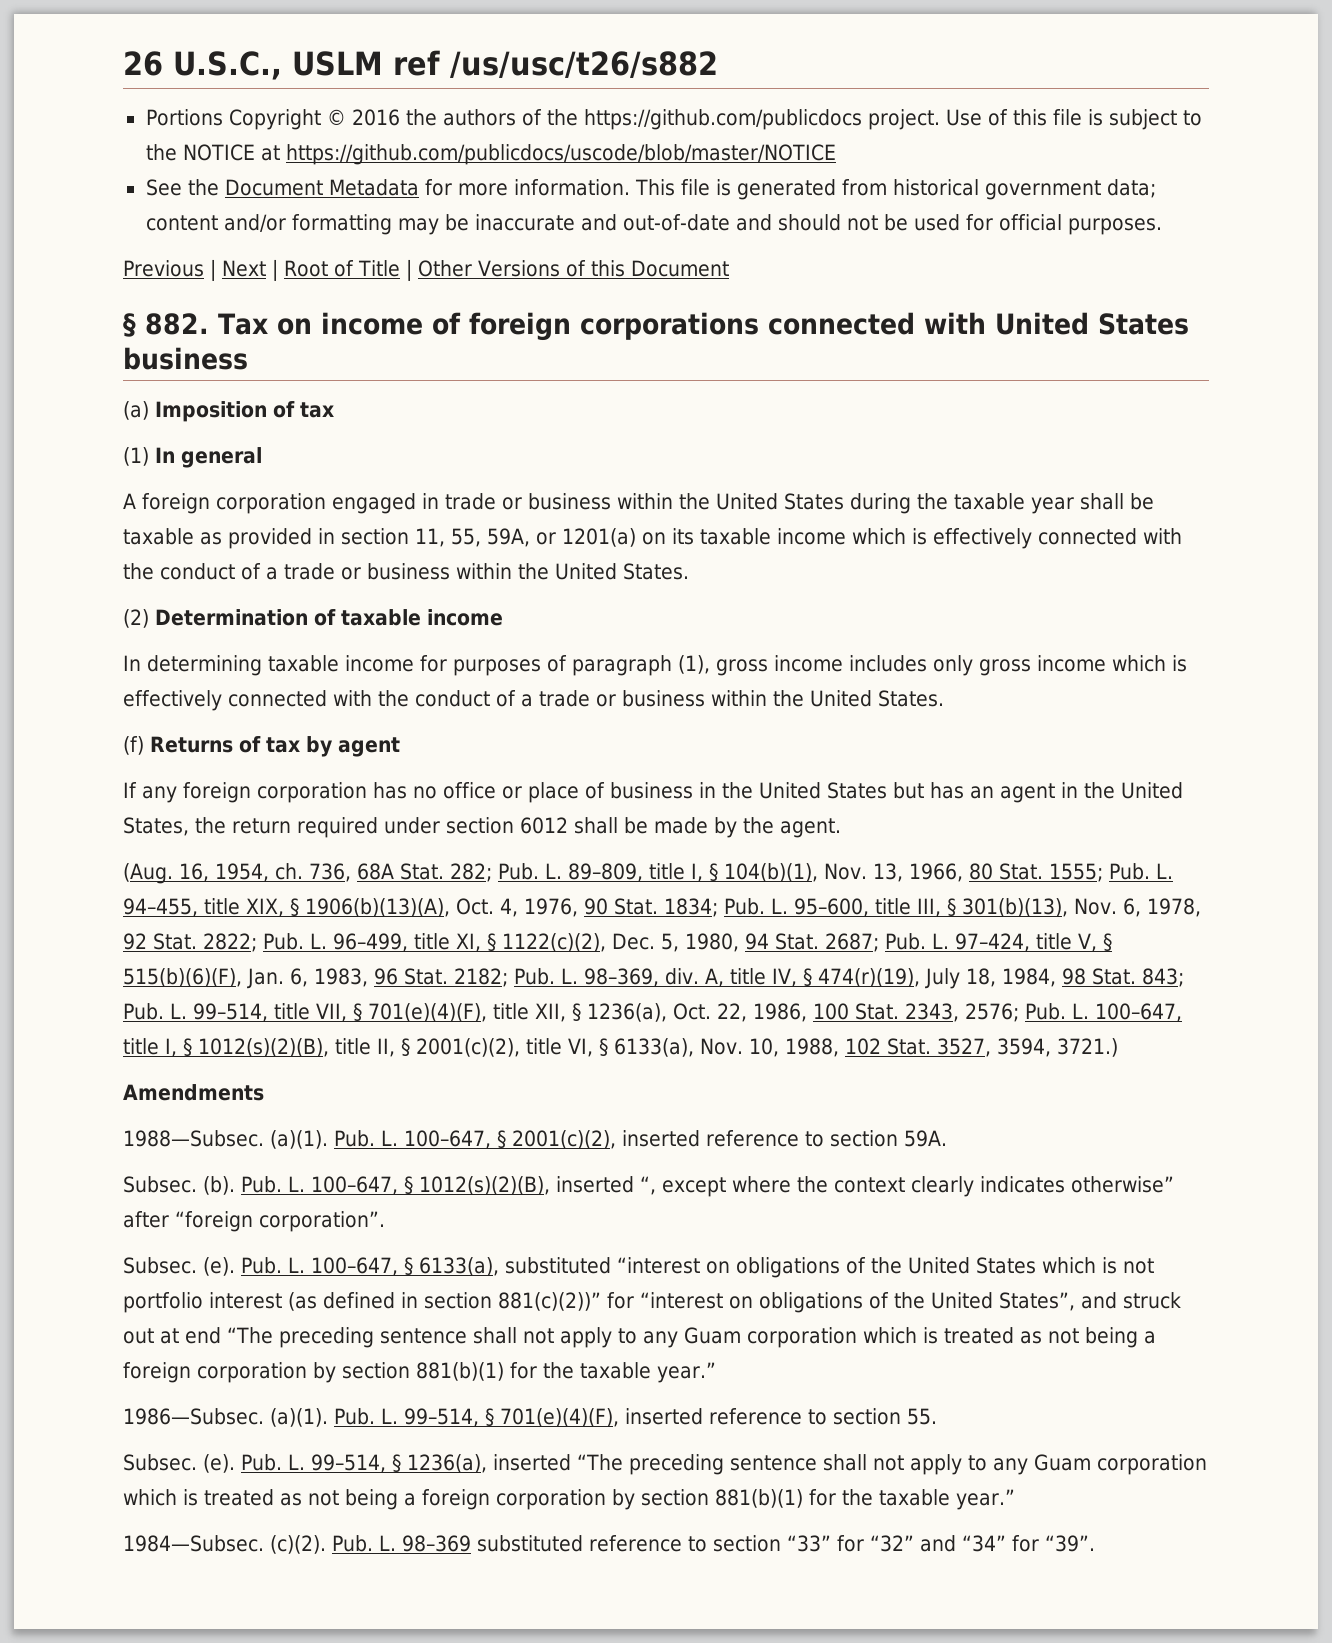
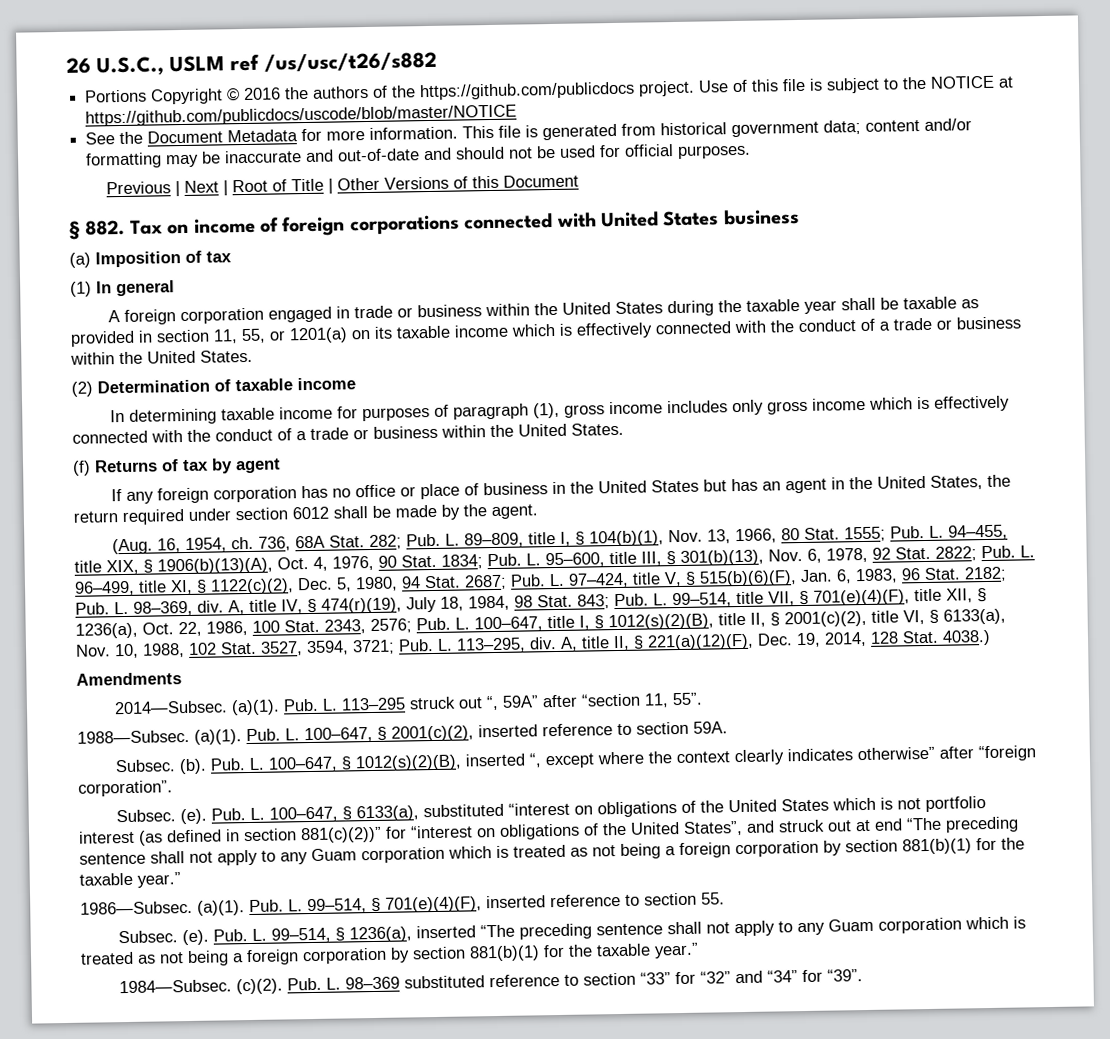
- A foreign corporation engaged in trade or business within the United States during the taxable year shall be taxable as provided in section 11, 55, 59A, or 1201(a) on its taxable income which is effectively connected with the conduct of a trade or business within the United States.
+ A foreign corporation engaged in trade or business within the United States during the taxable year shall be taxable as provided in section 11, 55, or 1201(a) on its taxable income which is effectively connected with the conduct of a trade or business within the United States.
- 3527, 3594, 3721.)
+ 3527, 3594, 3721; Pub. L. 113–295, div. A, title II, § 221(a)(12)(F), Dec. 19, 2014, 128 Stat. 4038.)
  Amendments
+ 2014—Subsec. (a)(1). Pub. L. 113–295 struck out “, 59A” after “section 11, 55”.

